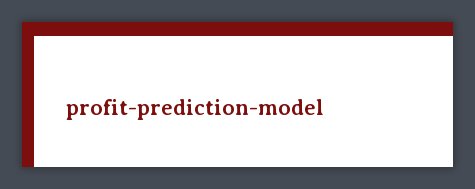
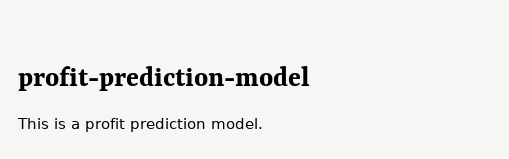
+ This is a profit prediction model.

